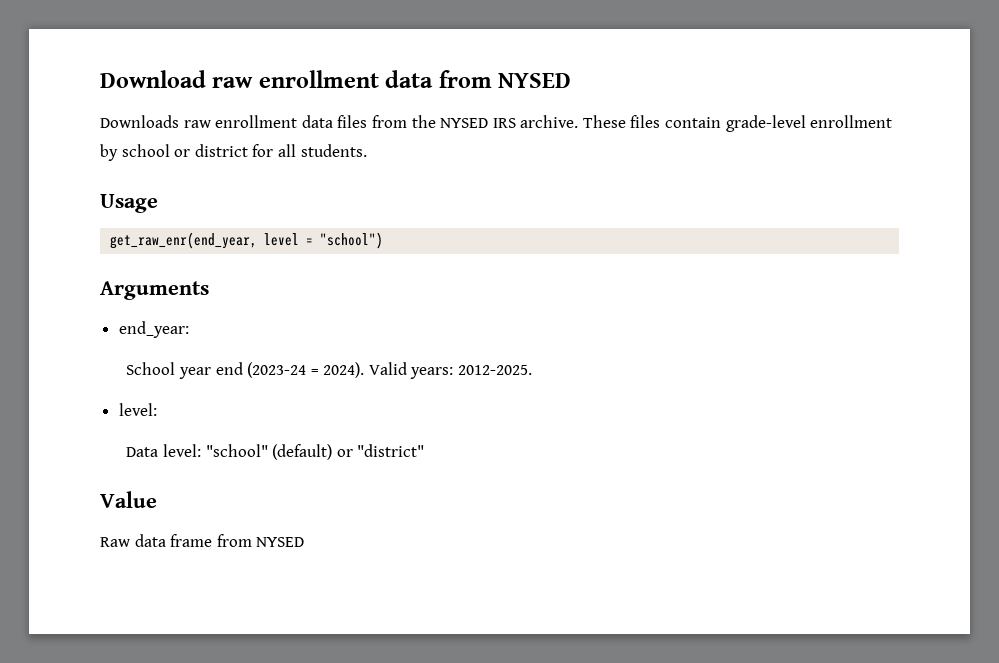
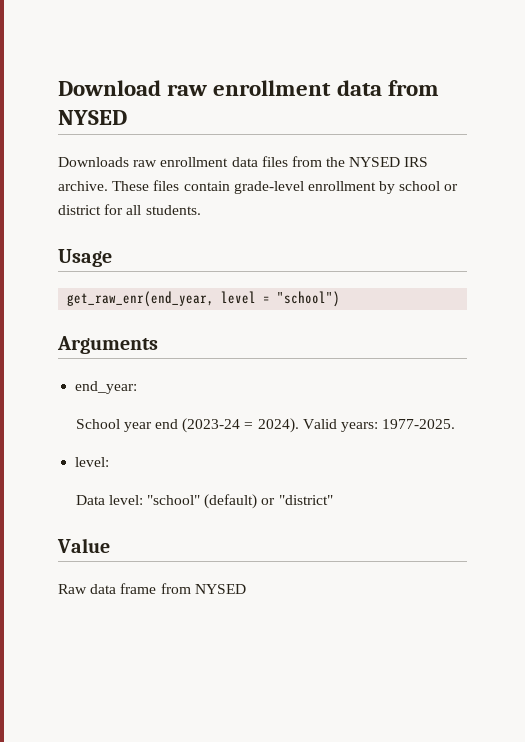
- Valid years: 2012-2025.
+ Valid years: 1977-2025.

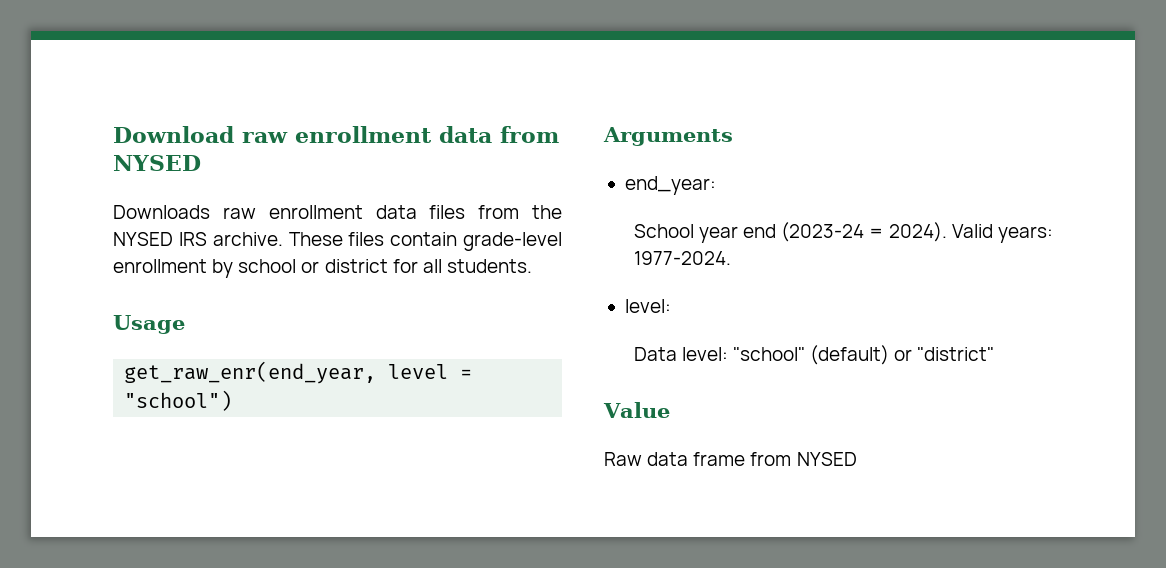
- Valid years: 1977-2025.
+ Valid years: 1977-2024.

